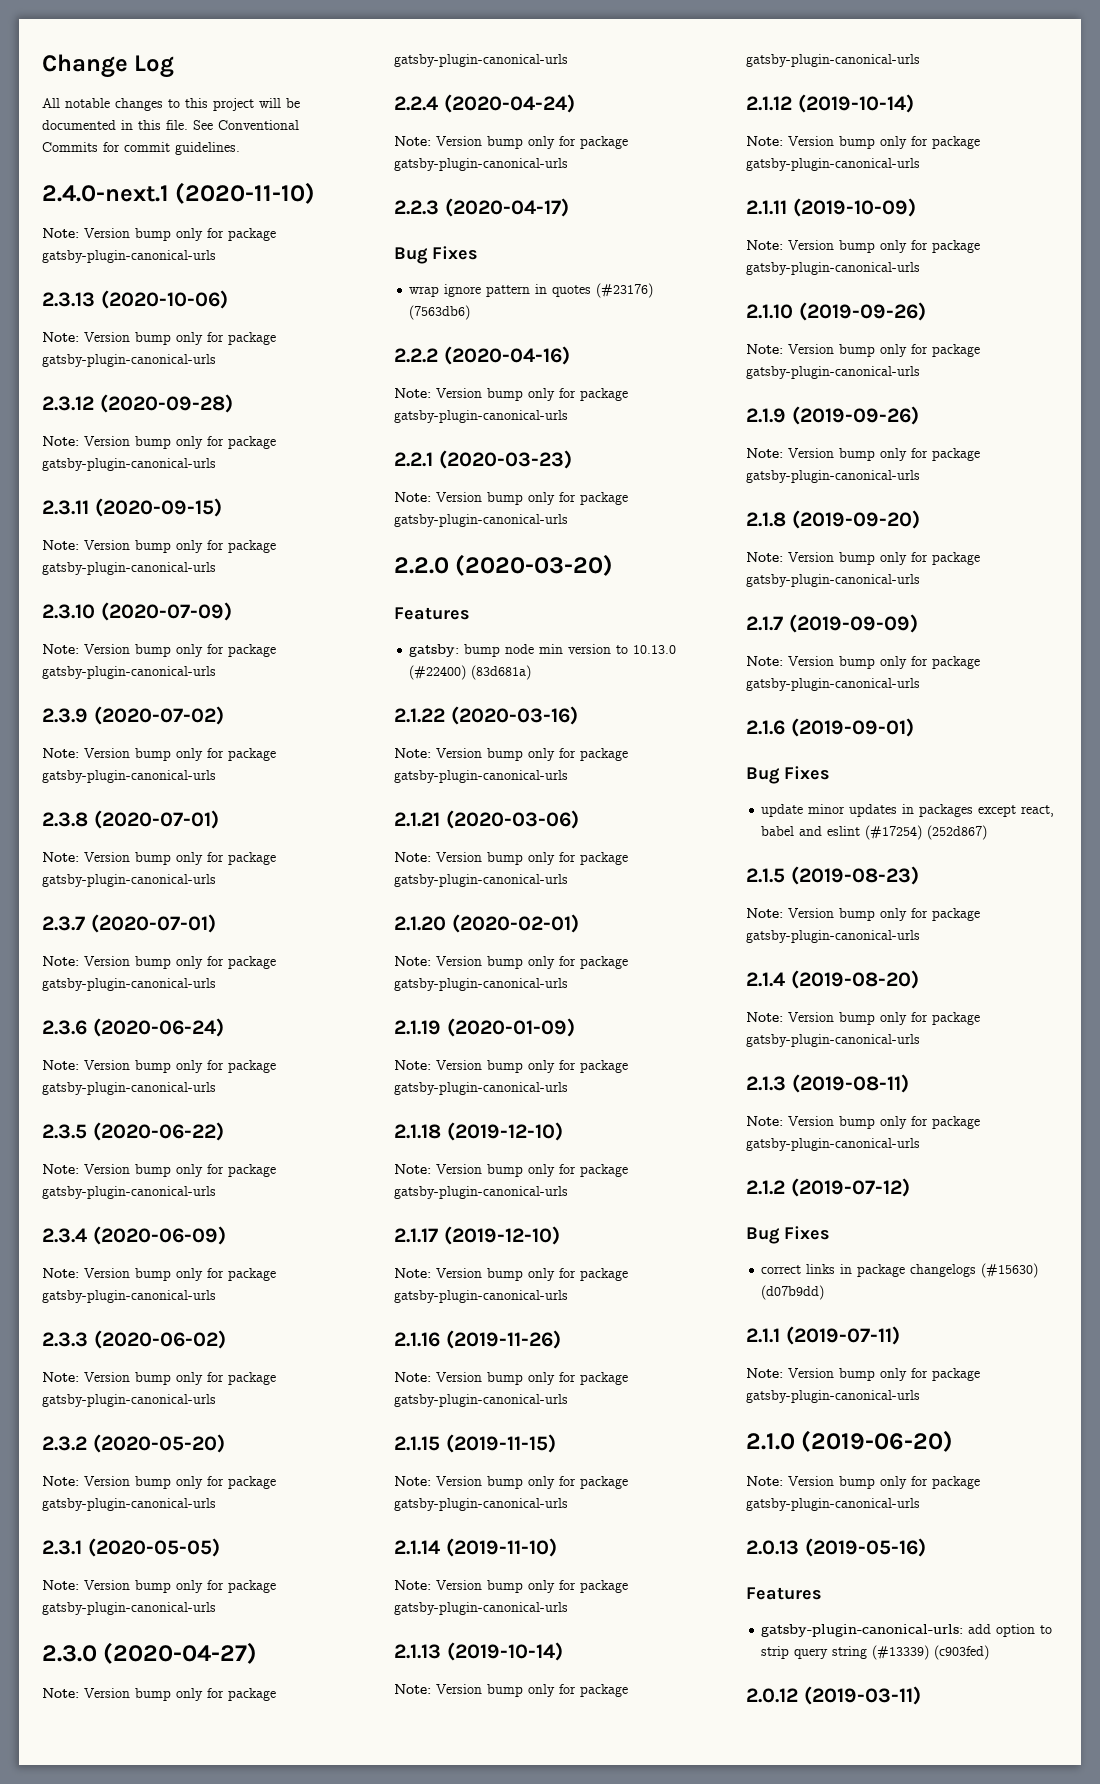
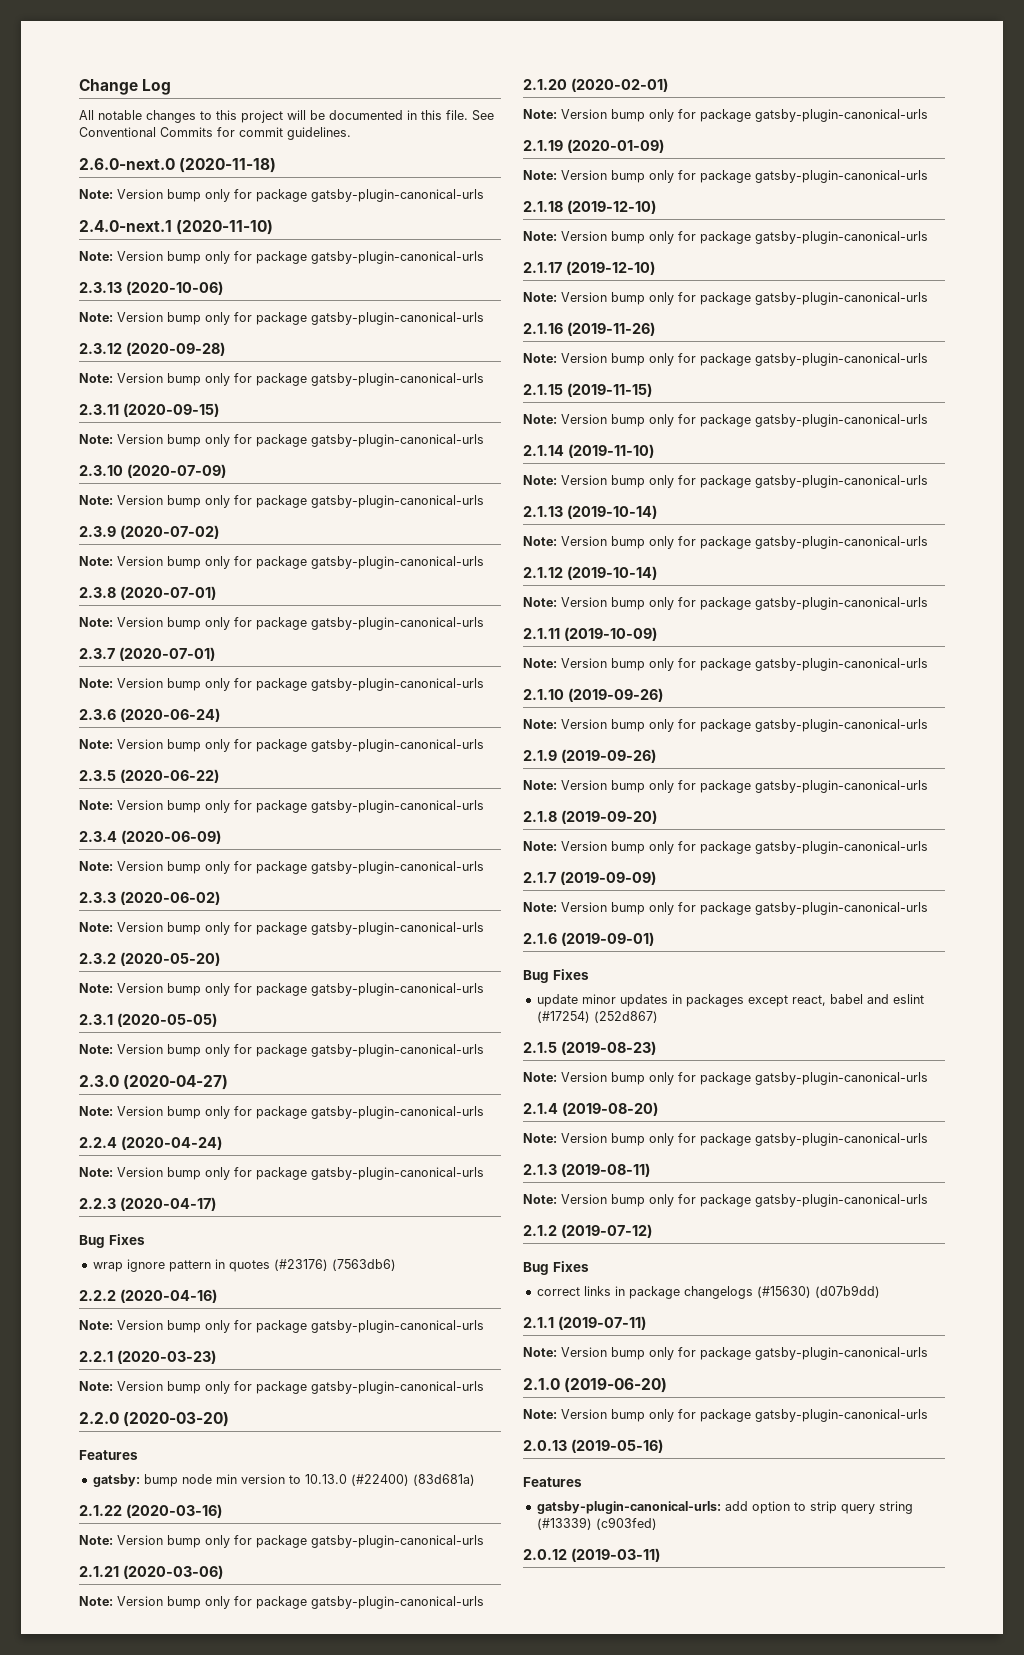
+ 2.6.0-next.0 (2020-11-18)
+ Note: Version bump only for package gatsby-plugin-canonical-urls

